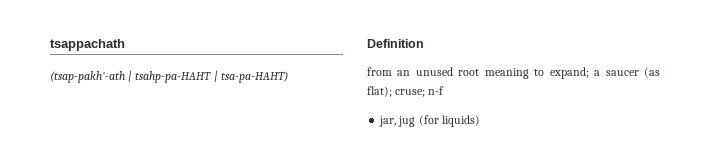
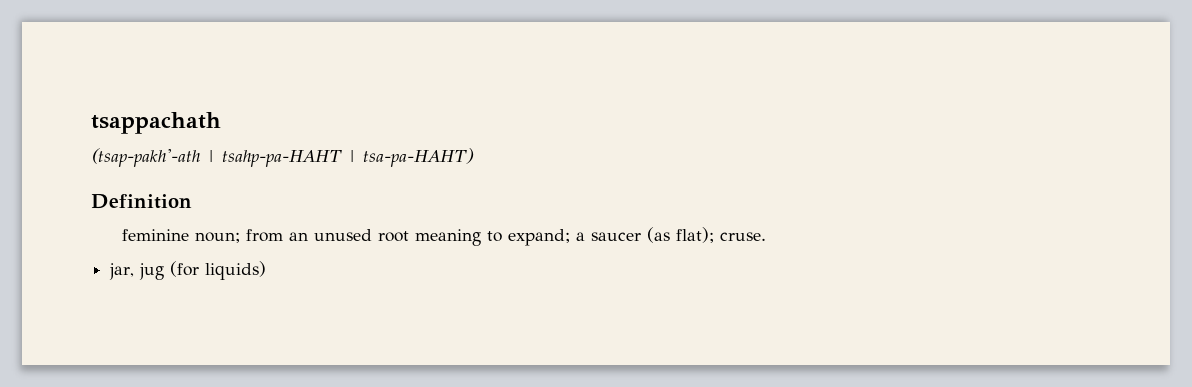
- from an unused root meaning to expand; a saucer (as flat); cruse; n-f
+ feminine noun; from an unused root meaning to expand; a saucer (as flat); cruse.

